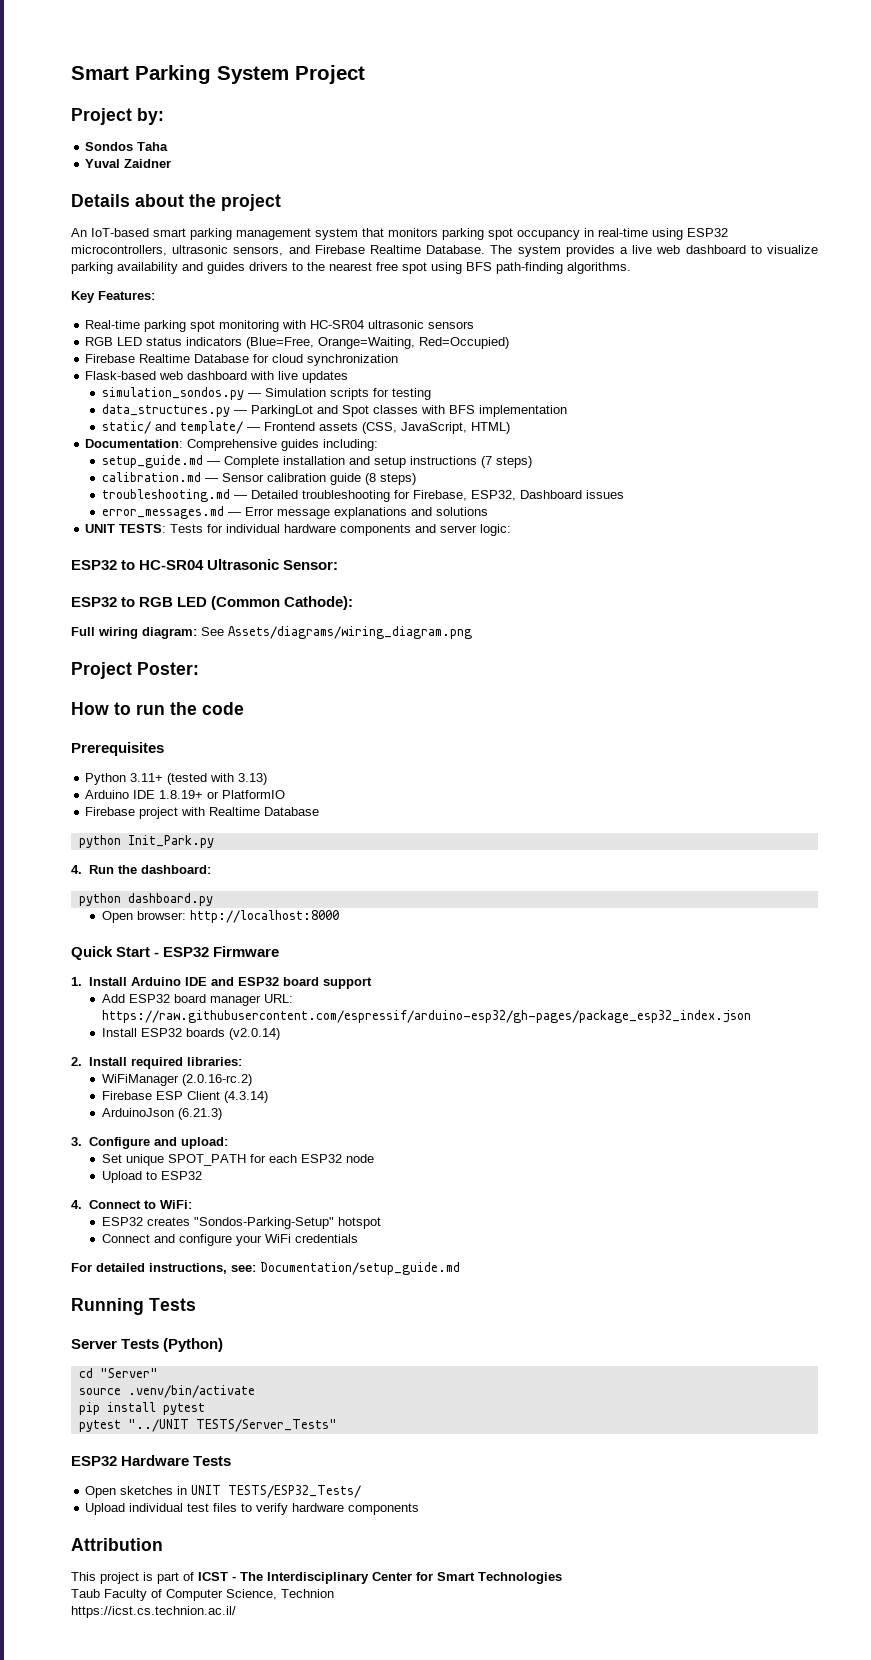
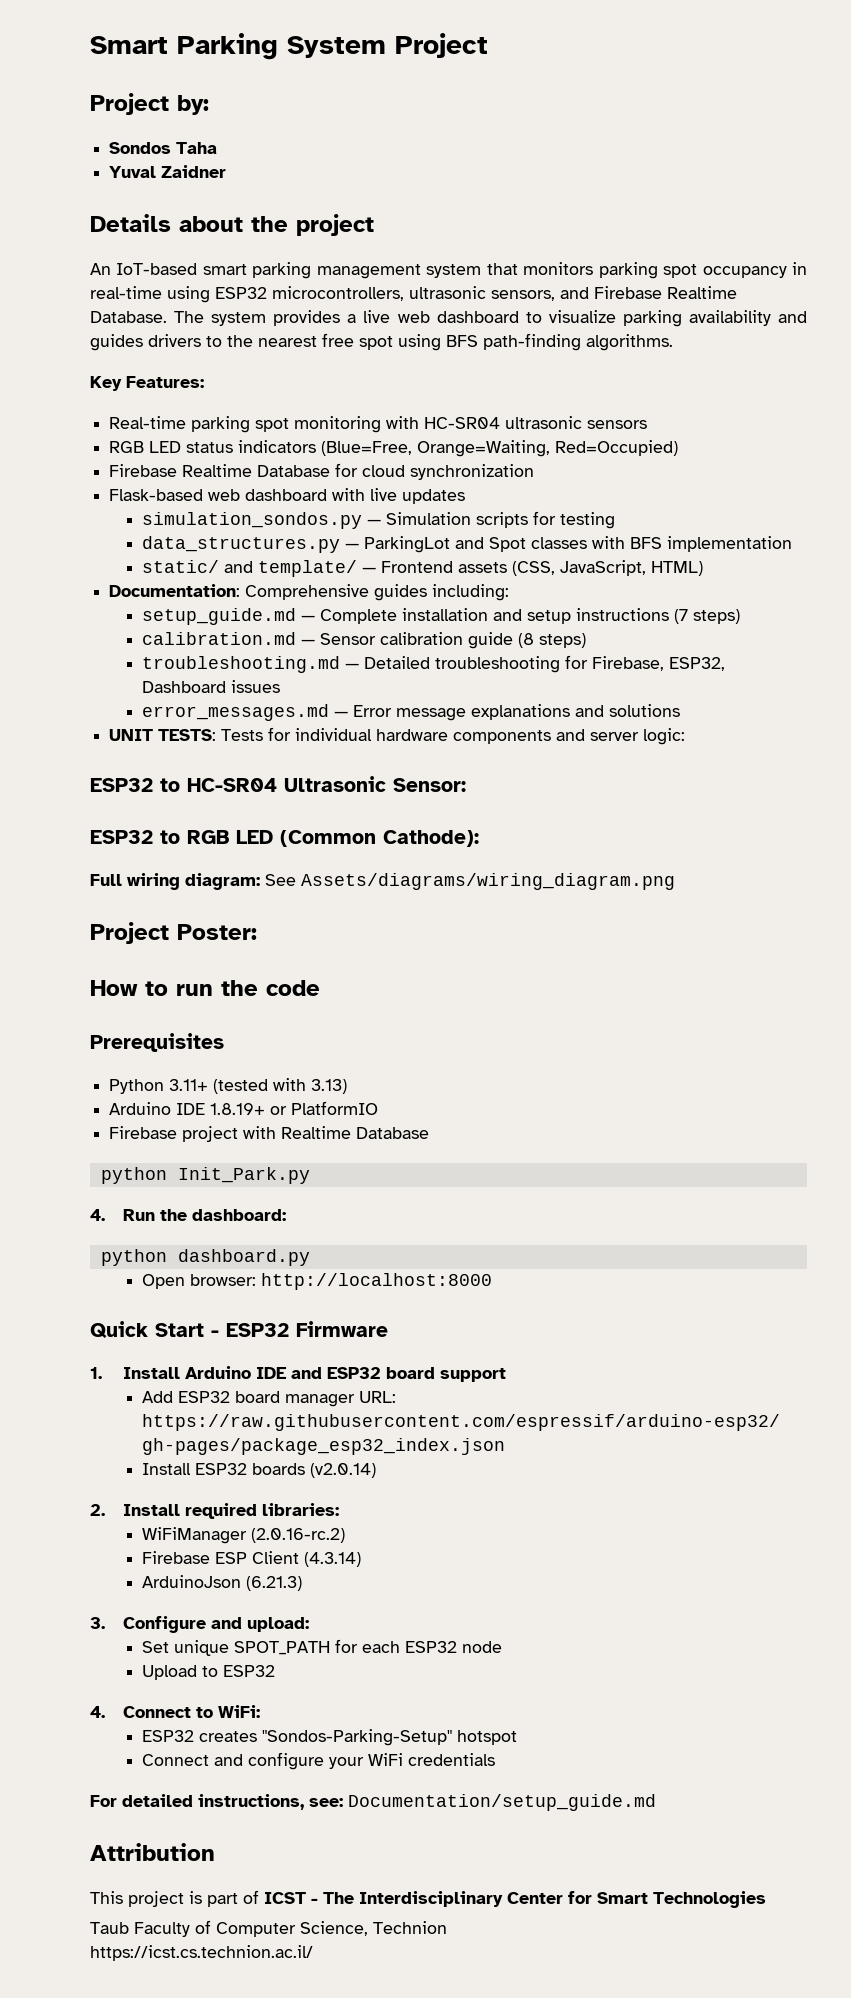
- Running Tests
- Server Tests (Python)
- cd "Server"
- source .venv/bin/activate
- pip install pytest
- pytest "../UNIT TESTS/Server_Tests"
- ESP32 Hardware Tests
- Open sketches in UNIT TESTS/ESP32_Tests/
- Upload individual test files to verify hardware components

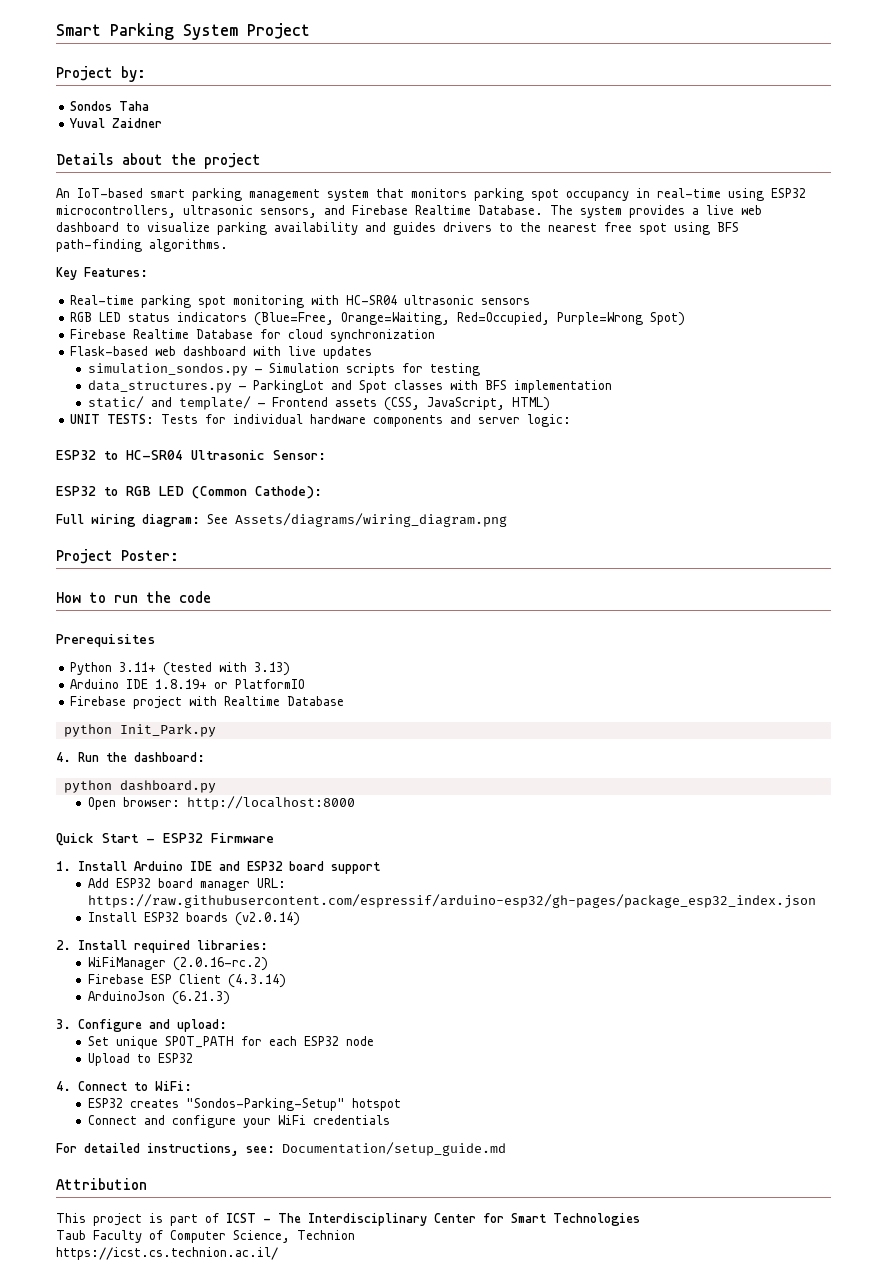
- RGB LED status indicators (Blue=Free, Orange=Waiting, Red=Occupied)
+ RGB LED status indicators (Blue=Free, Orange=Waiting, Red=Occupied, Purple=Wrong Spot)
- Documentation: Comprehensive guides including:
- setup_guide.md — Complete installation and setup instructions (7 steps)
- calibration.md — Sensor calibration guide (8 steps)
- troubleshooting.md — Detailed troubleshooting for Firebase, ESP32, Dashboard issues
- error_messages.md — Error message explanations and solutions

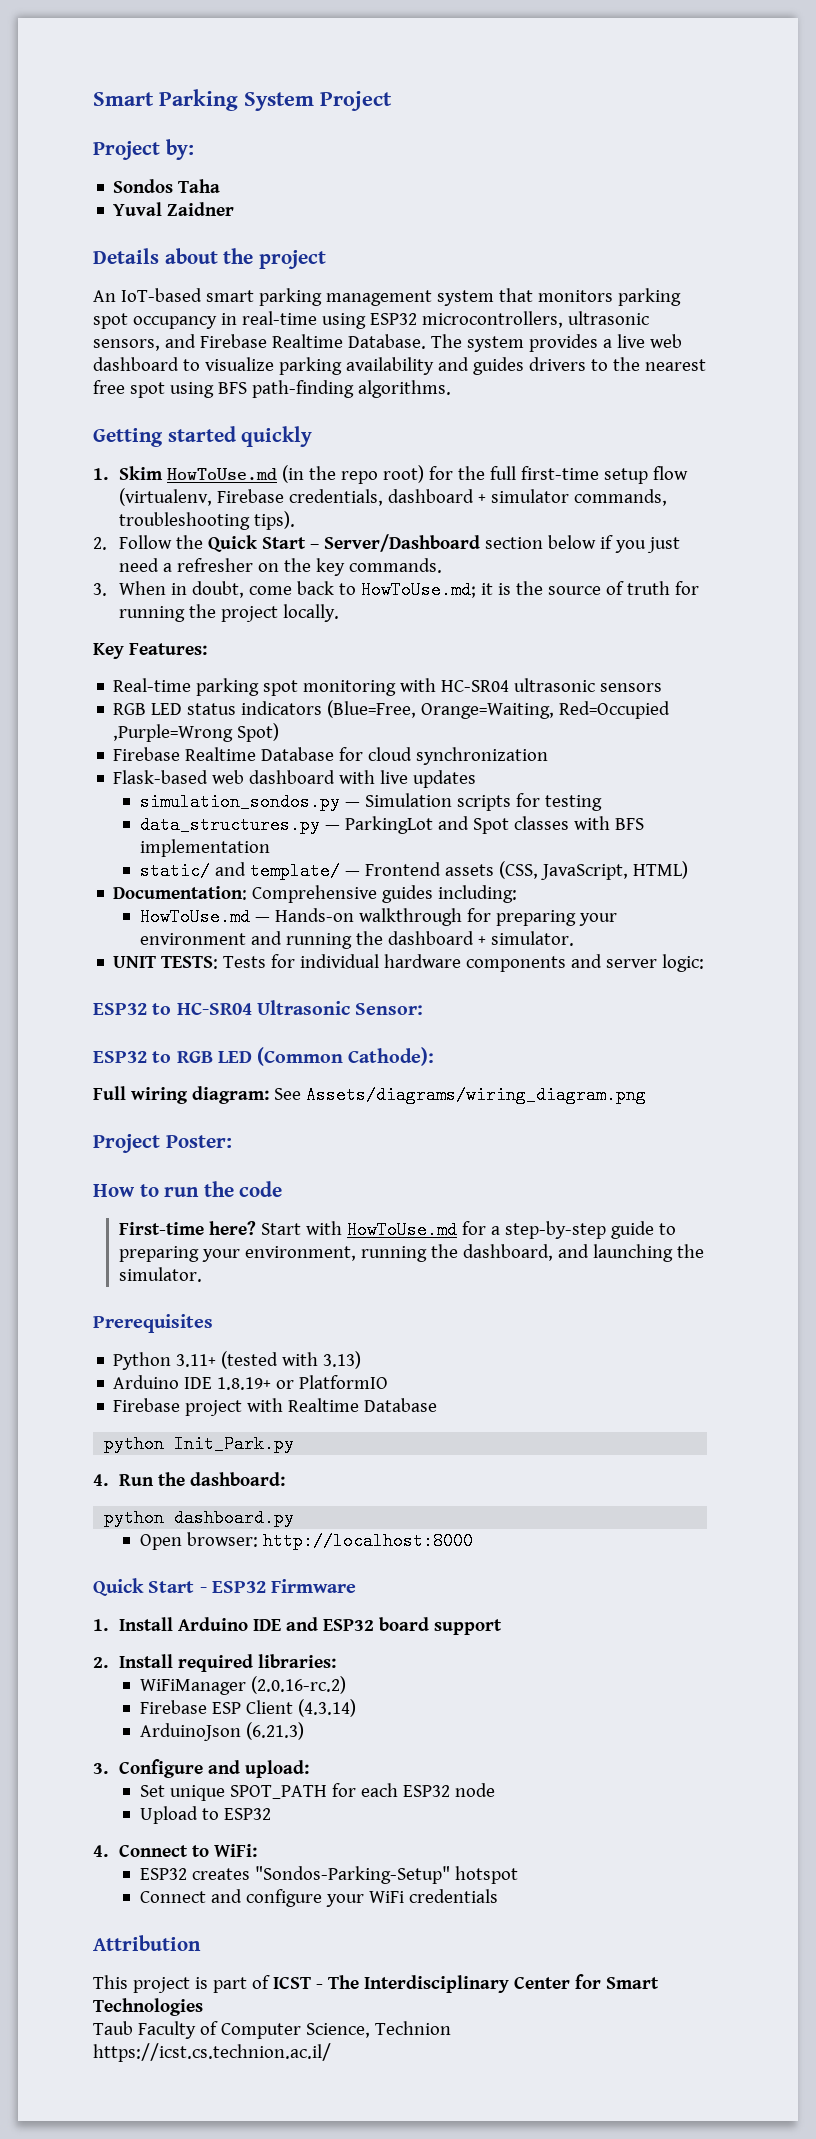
+ Getting started quickly
+ 1. Skim HowToUse.md (in the repo root) for the full first-time setup flow (virtualenv, Firebase credentials, dashboard + simulator commands, troubleshooting tips).
+ 2. Follow the Quick Start – Server/Dashboard section below if you just need a refresher on the key commands.
+ 3. When in doubt, come back to HowToUse.md; it is the source of truth for running the project locally.
- RGB LED status indicators (Blue=Free, Orange=Waiting, Red=Occupied, Purple=Wrong Spot)
+ RGB LED status indicators (Blue=Free, Orange=Waiting, Red=Occupied ,Purple=Wrong Spot)
+ Documentation: Comprehensive guides including:
+ HowToUse.md — Hands-on walkthrough for preparing your environment and running the dashboard + simulator.
+ First-time here? Start with HowToUse.md for a step-by-step guide to preparing your environment, running the dashboard, and launching the simulator.
- Add ESP32 board manager URL: https://raw.githubusercontent.com/espressif/arduino-esp32/gh-pages/package_esp32_index.json
- Install ESP32 boards (v2.0.14)
- For detailed instructions, see: Documentation/setup_guide.md

